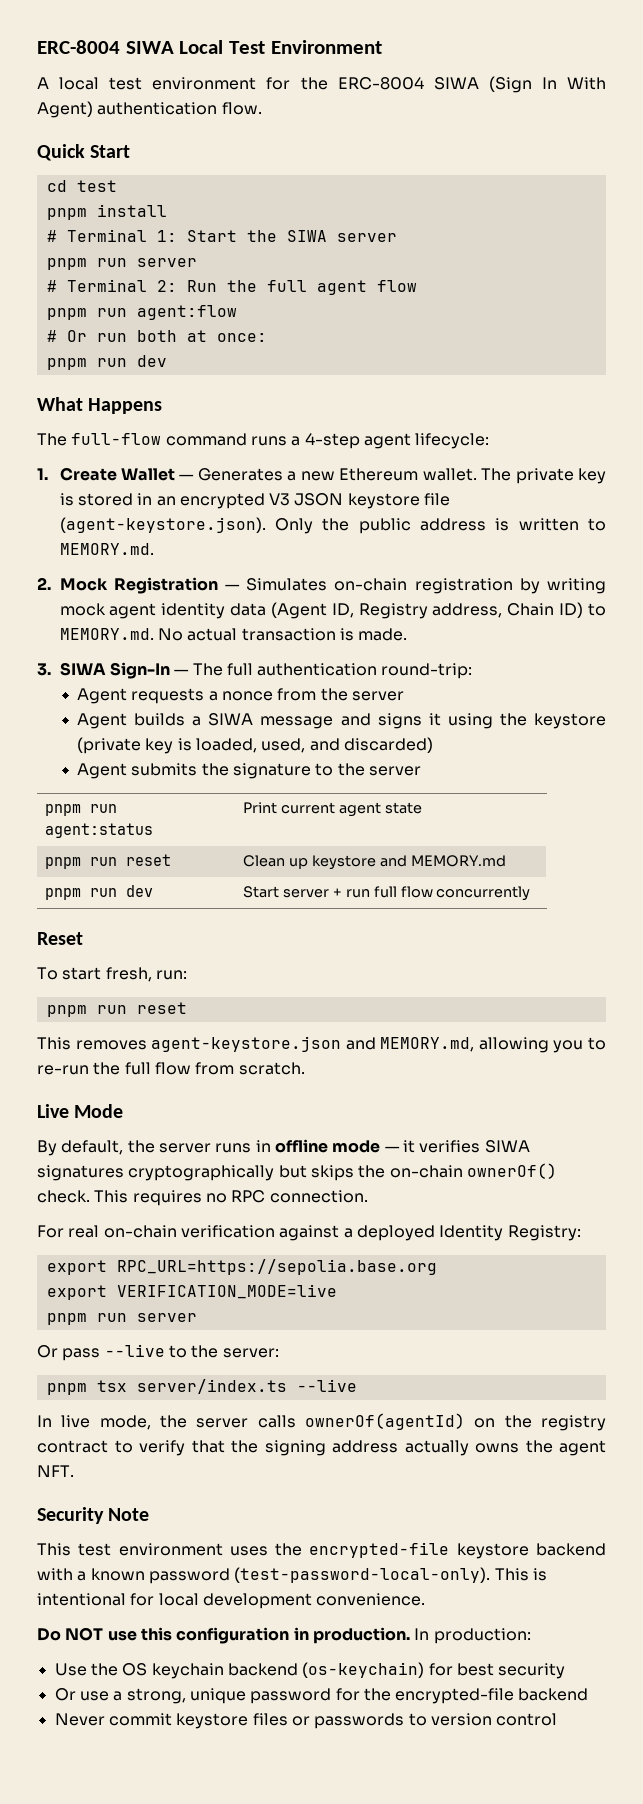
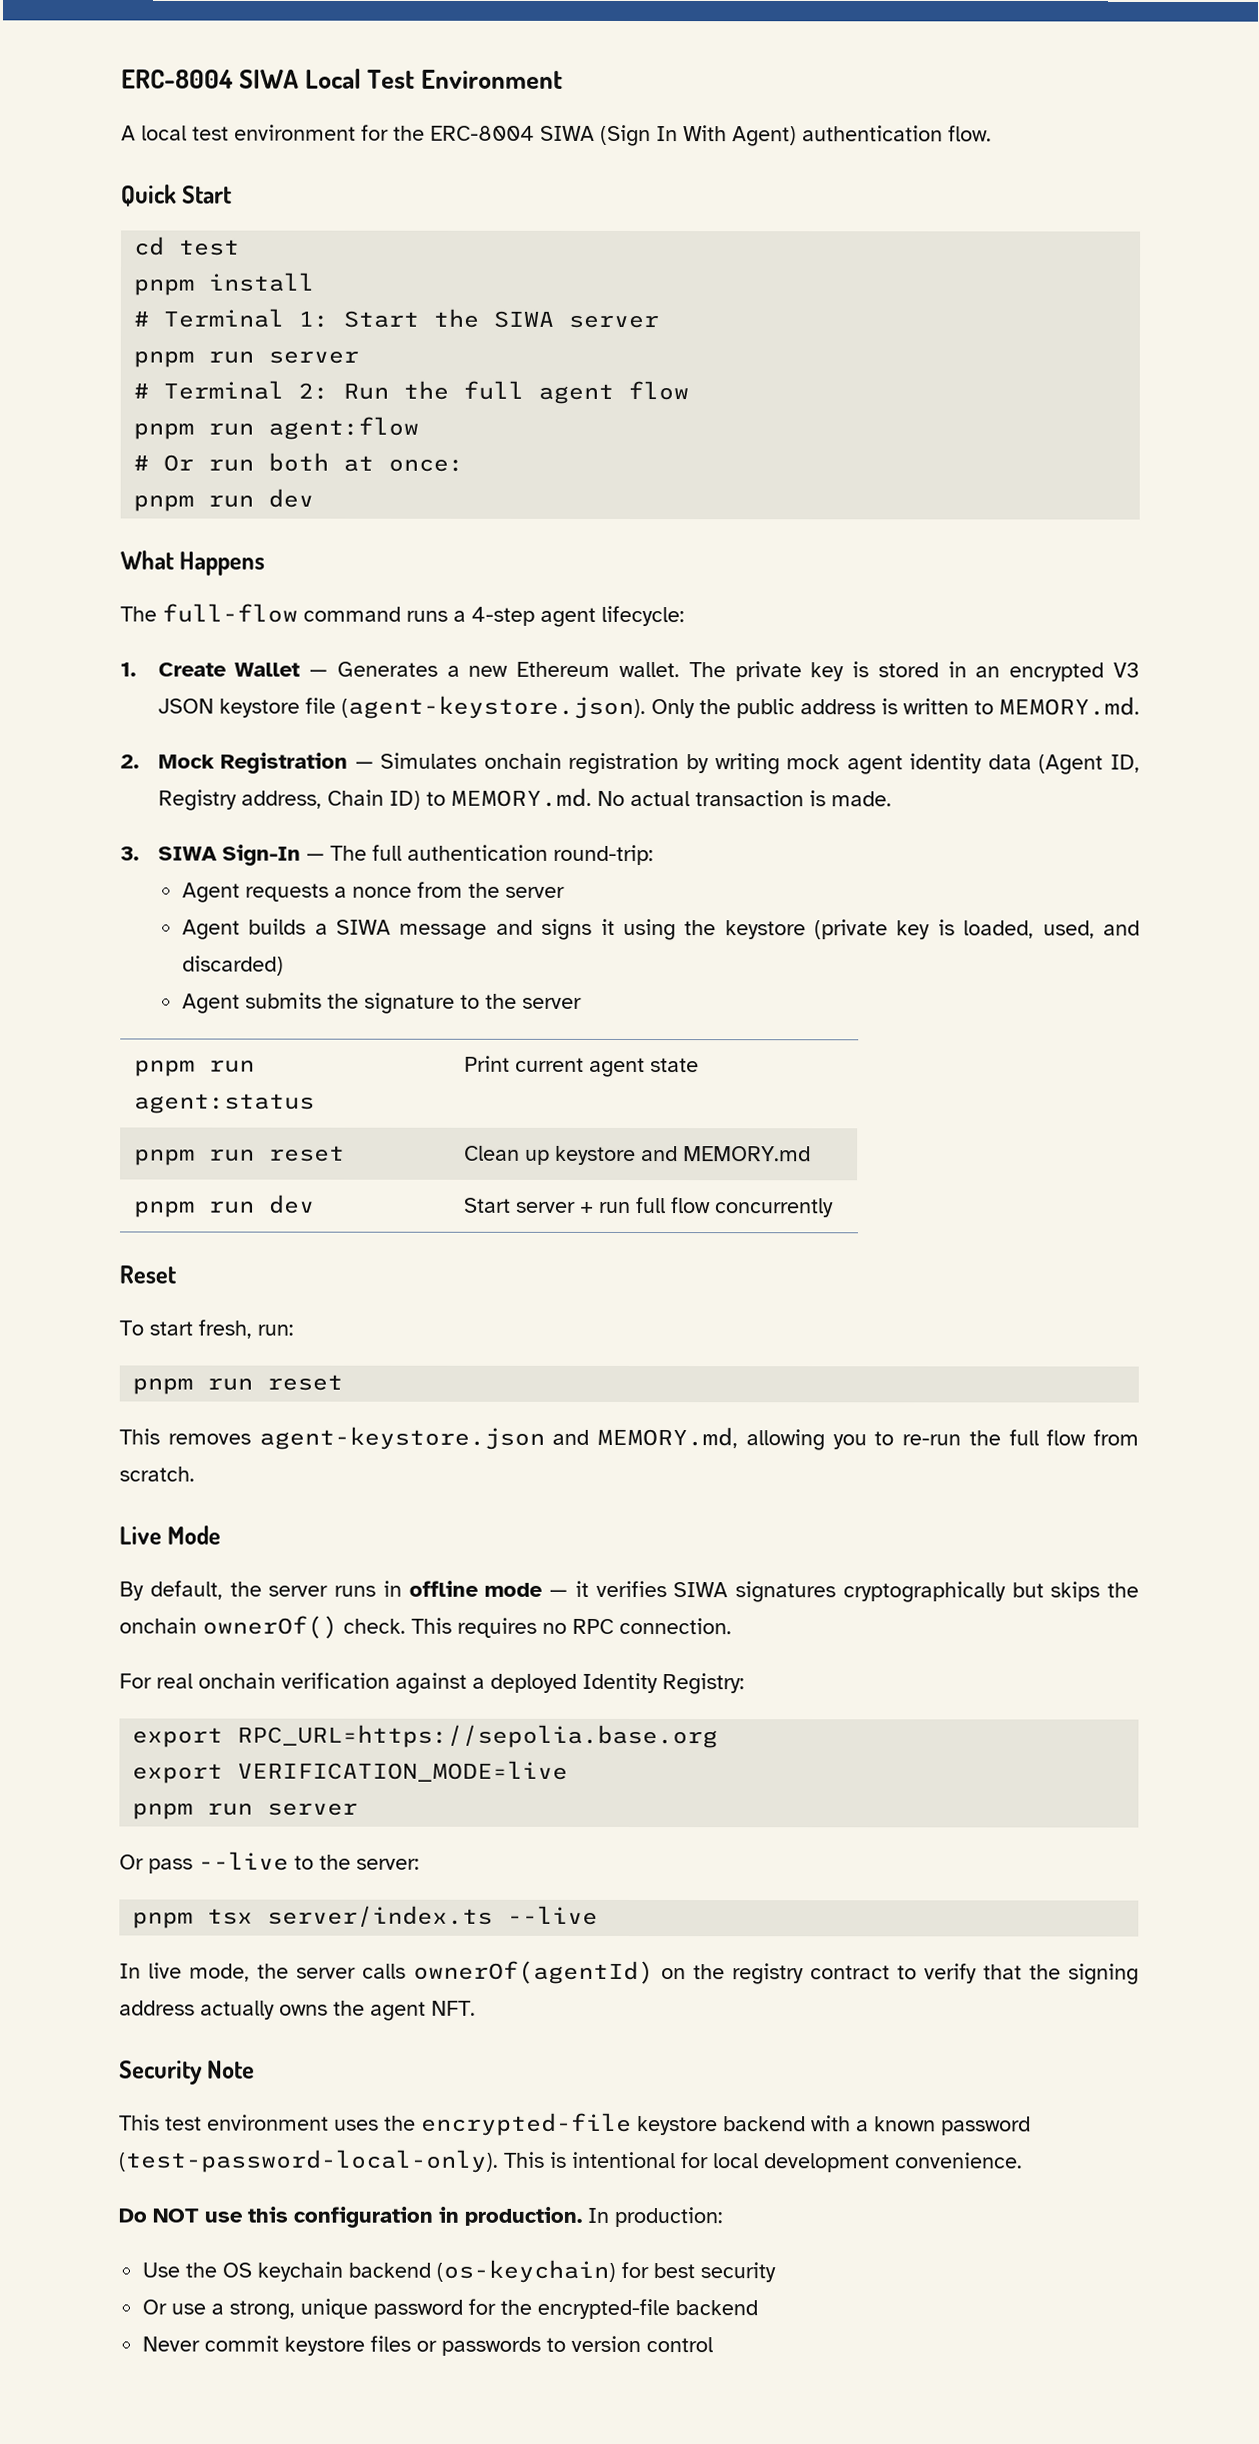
- 2. Mock Registration — Simulates on-chain registration by writing mock agent identity data (Agent ID, Registry address, Chain ID) to MEMORY.md. No actual transaction is made.
+ 2. Mock Registration — Simulates onchain registration by writing mock agent identity data (Agent ID, Registry address, Chain ID) to MEMORY.md. No actual transaction is made.
- By default, the server runs in offline mode — it verifies SIWA signatures cryptographically but skips the on-chain ownerOf() check.
+ By default, the server runs in offline mode — it verifies SIWA signatures cryptographically but skips the onchain ownerOf() check.
- For real on-chain verification against a deployed Identity Registry:
+ For real onchain verification against a deployed Identity Registry:

